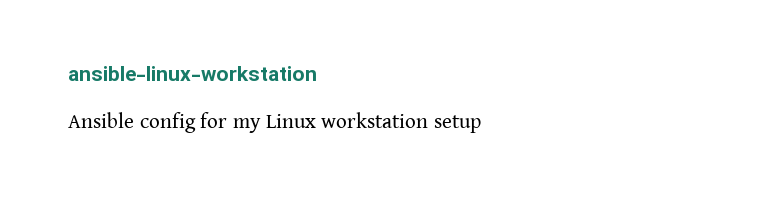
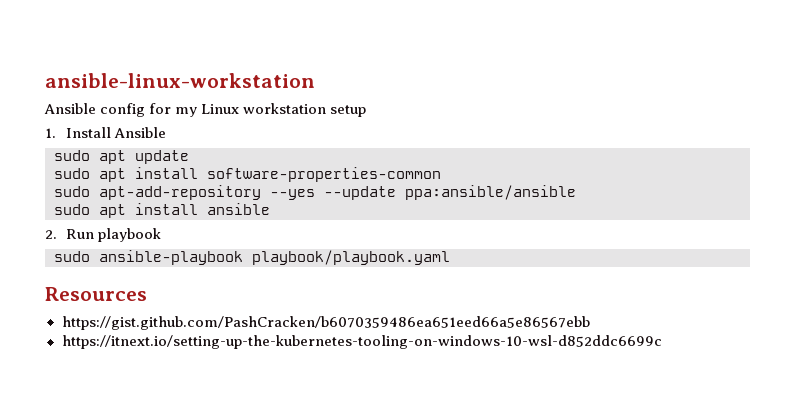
+ 1. Install Ansible
+ sudo apt update
+ sudo apt install software-properties-common
+ sudo apt-add-repository --yes --update ppa:ansible/ansible
+ sudo apt install ansible
+ 2. Run playbook
+ sudo ansible-playbook playbook/playbook.yaml
+ Resources
+ https://gist.github.com/PashCracken/b6070359486ea651eed66a5e86567ebb
+ https://itnext.io/setting-up-the-kubernetes-tooling-on-windows-10-wsl-d852ddc6699c

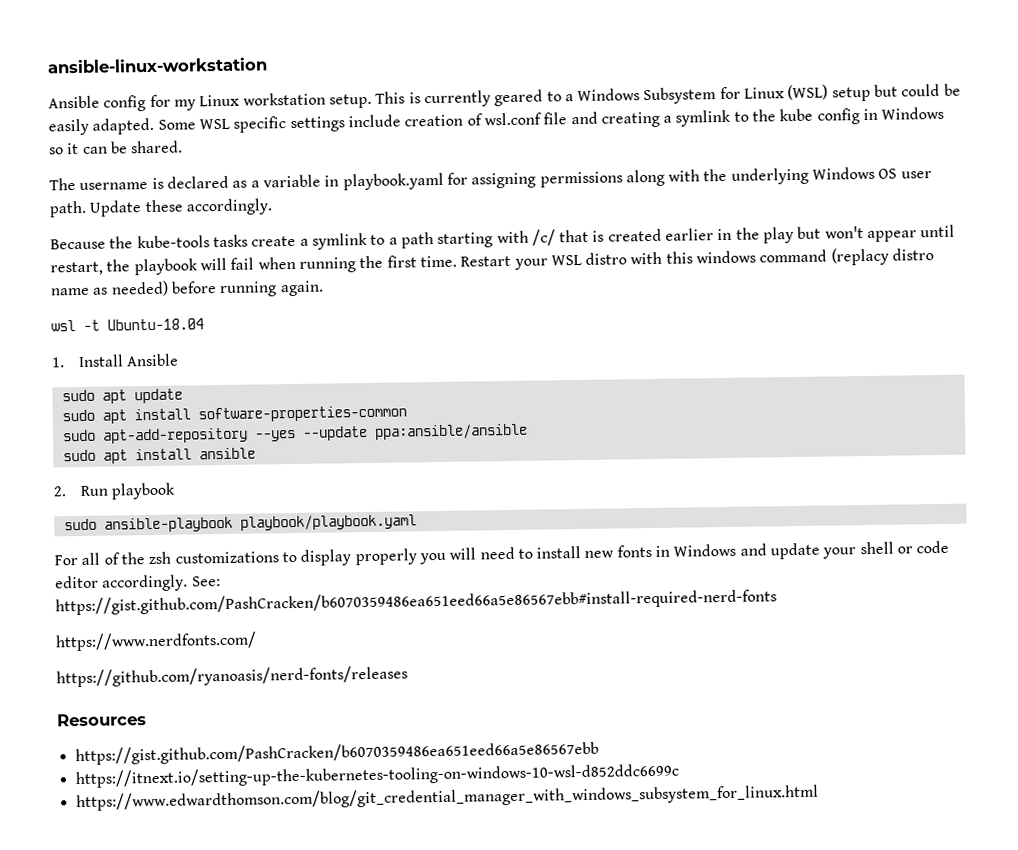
- Ansible config for my Linux workstation setup
+ Ansible config for my Linux workstation setup. This is currently geared to a Windows Subsystem for Linux (WSL) setup but could be easily adapted. Some WSL specific settings include creation of wsl.conf file and creating a symlink to the kube config in Windows so it can be shared.
+ The username is declared as a variable in playbook.yaml for assigning permissions along with the underlying Windows OS user path. Update these accordingly.
+ Because the kube-tools tasks create a symlink to a path starting with /c/ that is created earlier in the play but won't appear until restart, the playbook will fail when running the first time. Restart your WSL distro with this windows command (replacy distro name as needed) before running again.
+ wsl -t Ubuntu-18.04
+ For all of the zsh customizations to display properly you will need to install new fonts in Windows and update your shell or code editor accordingly. See:
+ https://gist.github.com/PashCracken/b6070359486ea651eed66a5e86567ebb#install-required-nerd-fonts
+ https://www.nerdfonts.com/
+ https://github.com/ryanoasis/nerd-fonts/releases
+ https://www.edwardthomson.com/blog/git_credential_manager_with_windows_subsystem_for_linux.html

